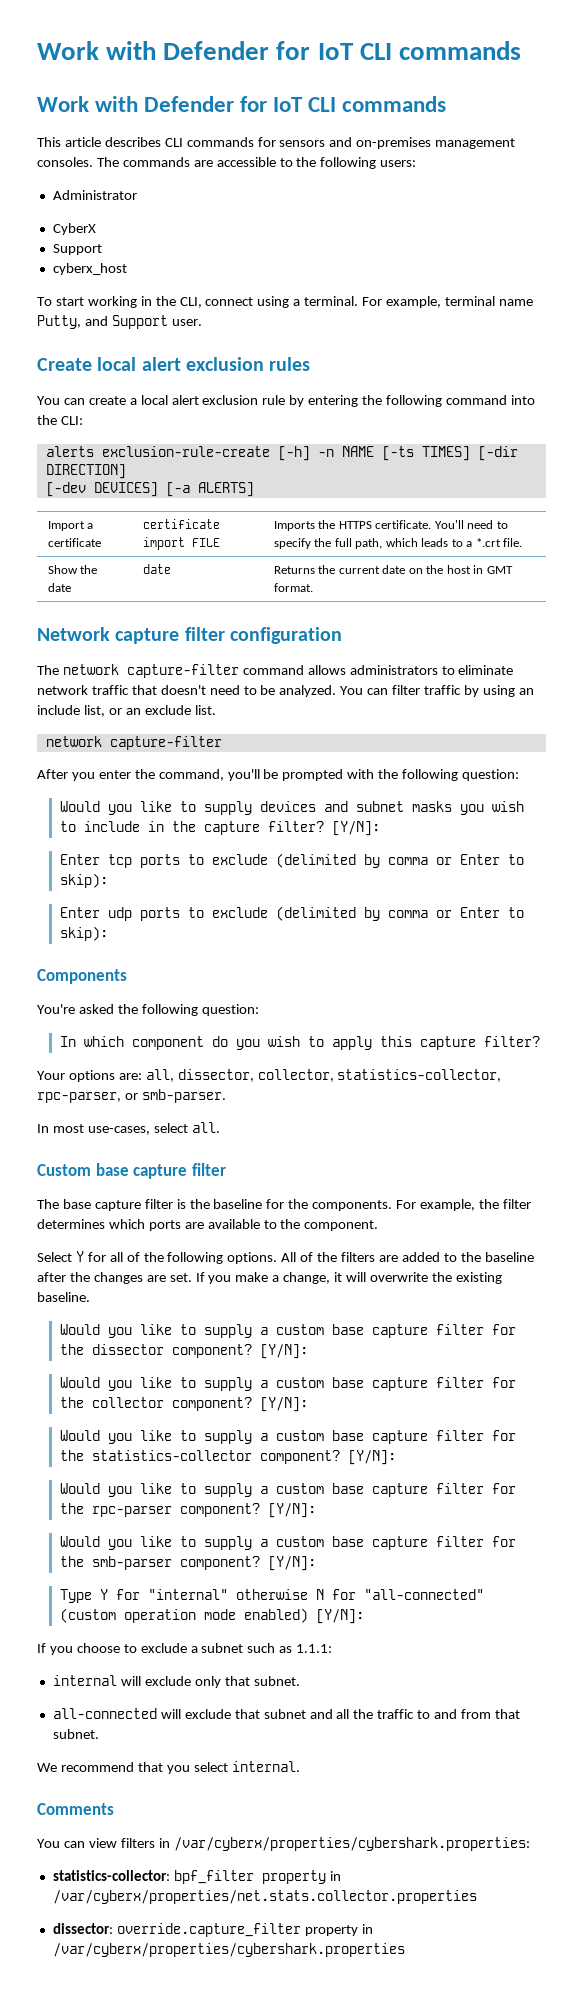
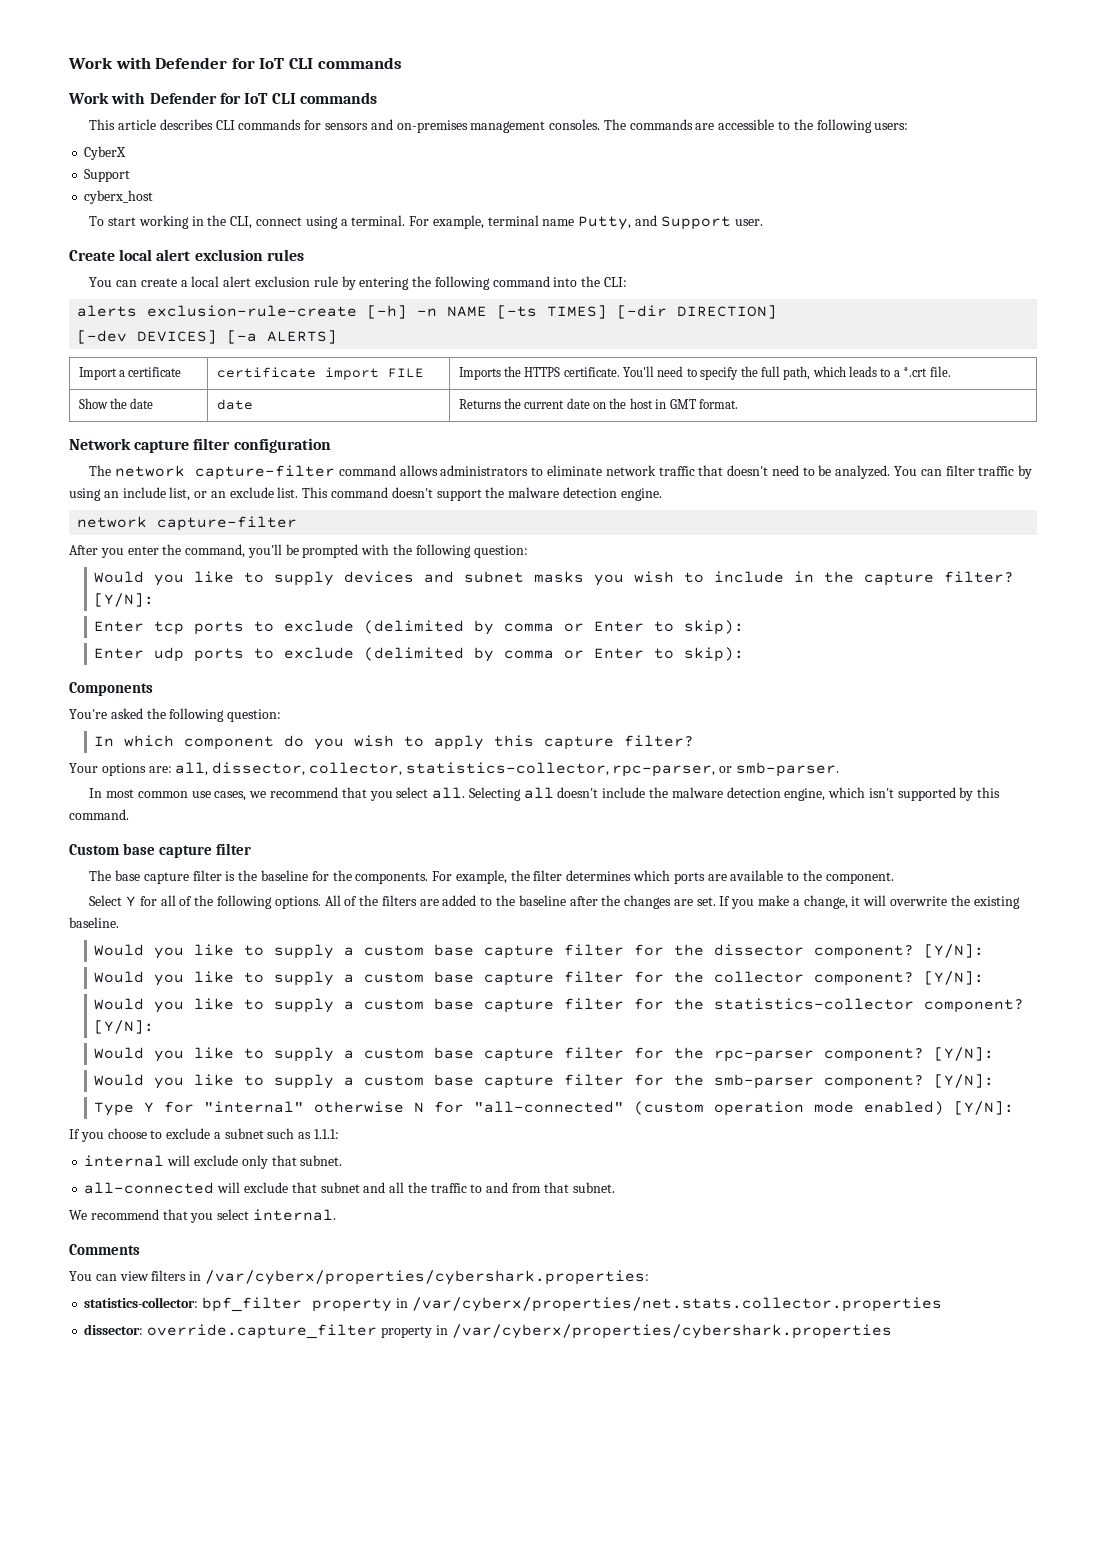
- Administrator
+ This command doesn't support the malware detection engine.
- In most use-cases, select all.
+ In most common use cases, we recommend that you select all. Selecting all doesn't include the malware detection engine, which isn't supported by this command.

